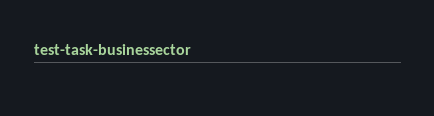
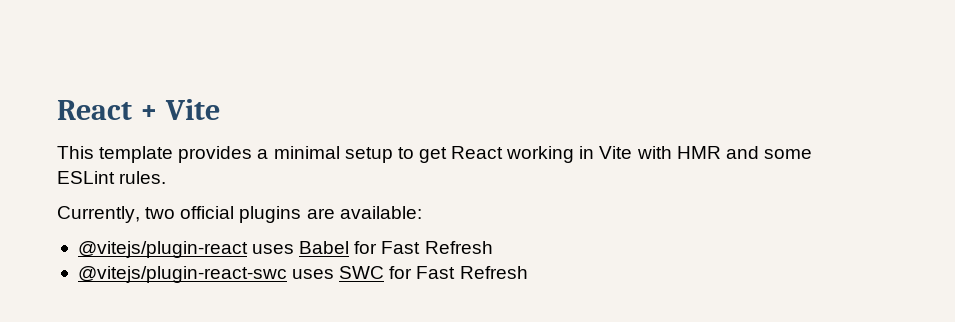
- test-task-businessector
+ React + Vite
+ This template provides a minimal setup to get React working in Vite with HMR and some ESLint rules.
+ Currently, two official plugins are available:
+ @vitejs/plugin-react uses Babel for Fast Refresh
+ @vitejs/plugin-react-swc uses SWC for Fast Refresh

